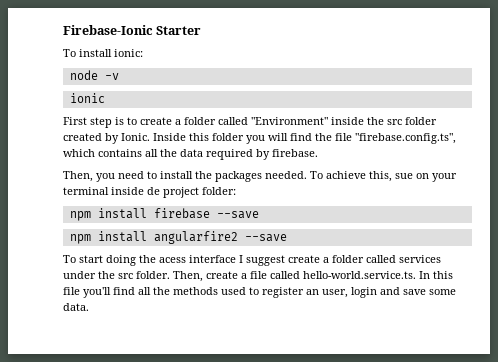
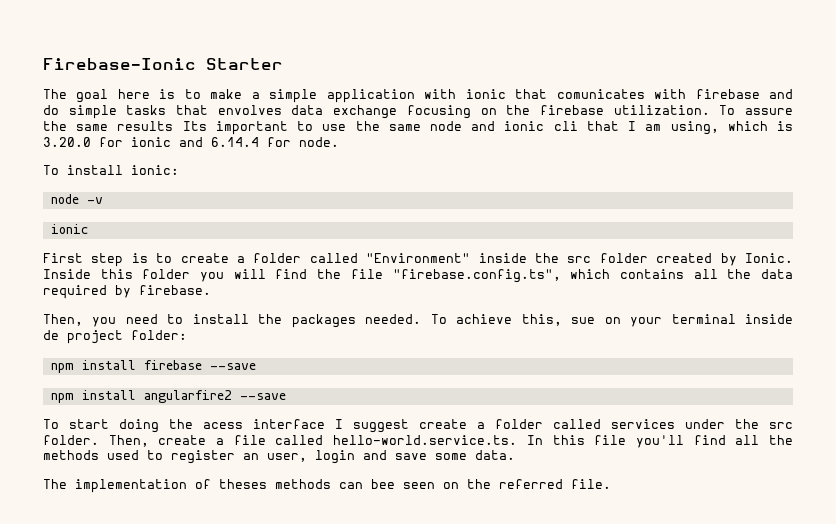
+ The goal here is to make a simple application with ionic that comunicates with firebase and do simple tasks that envolves data exchange focusing on the firebase utilization. To assure the same results Its important to use the same node and ionic cli that I am using, which is 3.20.0 for ionic and 6.14.4 for node.
+ The implementation of theses methods can bee seen on the referred file.

